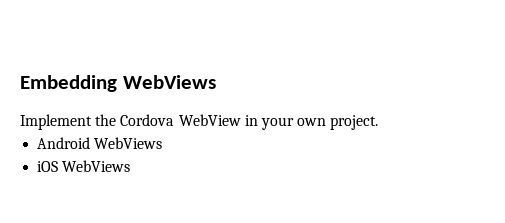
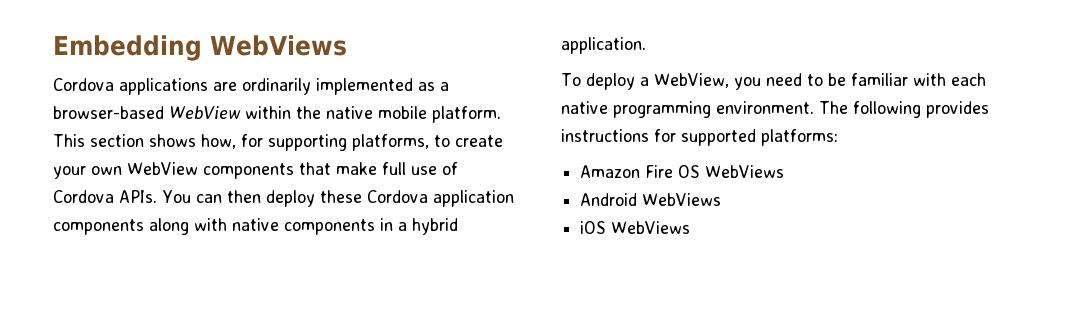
- Implement the Cordova WebView in your own project.
+ Cordova applications are ordinarily implemented as a browser-based WebView within the native mobile platform. This section shows how, for supporting platforms, to create your own WebView components that make full use of Cordova APIs. You can then deploy these Cordova application components along with native components in a hybrid application.
+ To deploy a WebView, you need to be familiar with each native programming environment. The following provides instructions for supported platforms:
+ Amazon Fire OS WebViews

